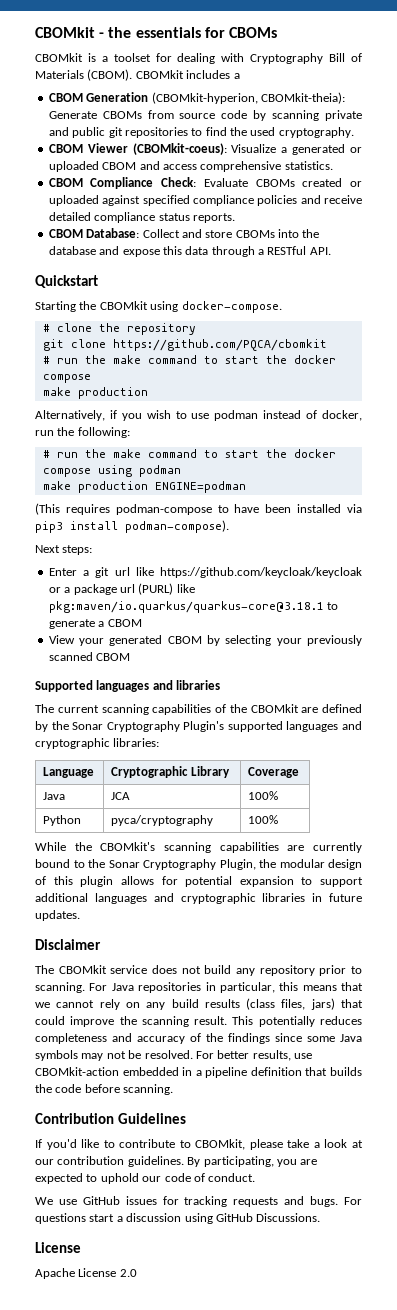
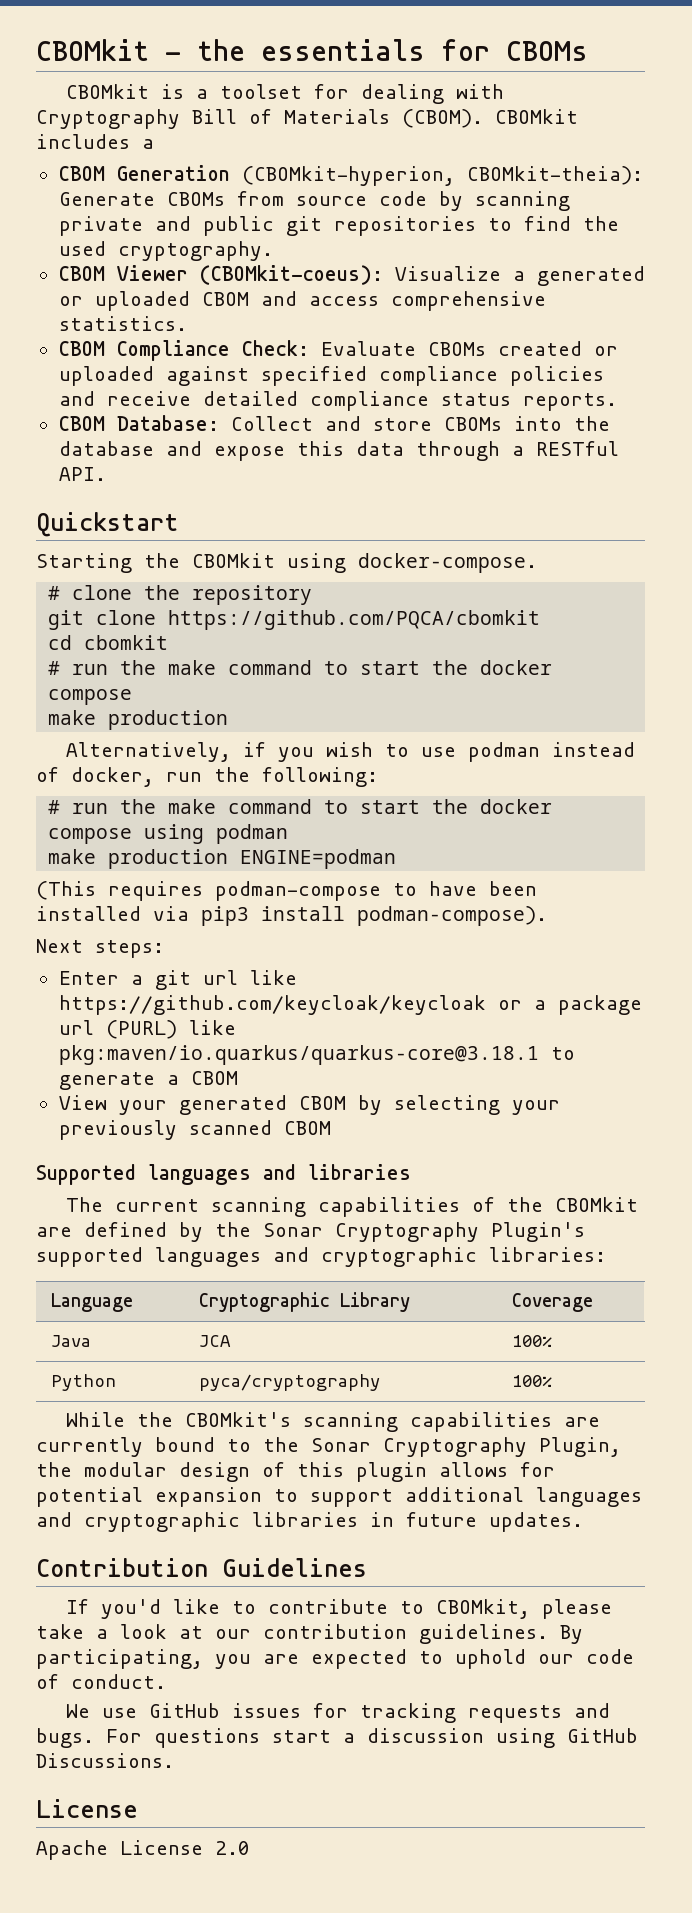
+ cd cbomkit
- Disclaimer
- The CBOMkit service does not build any repository prior to scanning. For Java repositories in particular, this means that we cannot rely on any build results (class files, jars) that could improve the scanning result. This potentially reduces completeness and accuracy of the findings since some Java symbols may not be resolved. For better results, use CBOMkit-action embedded in a pipeline definition that builds the code before scanning.

